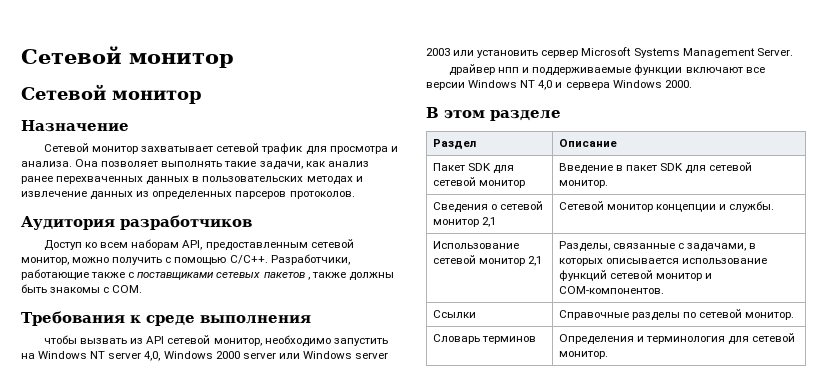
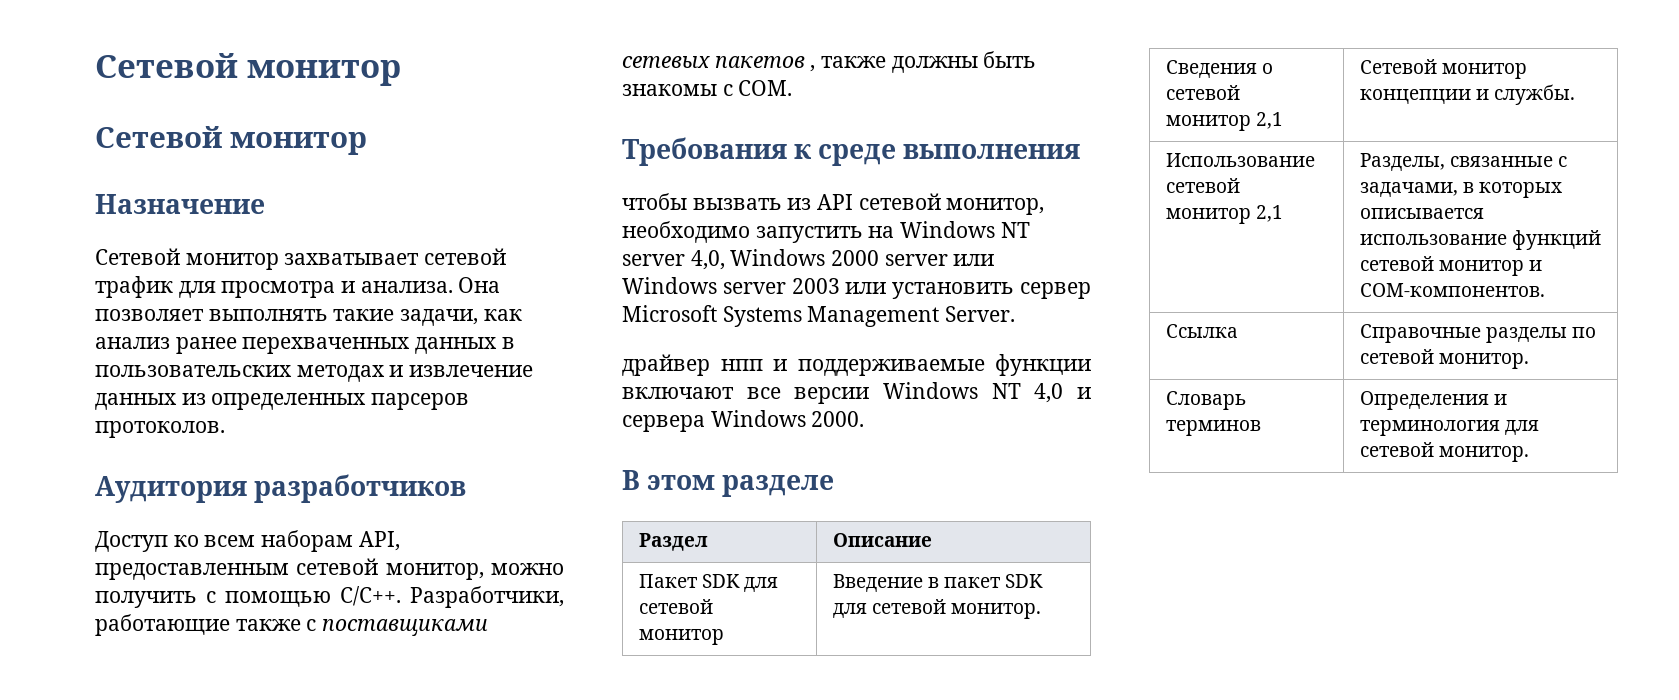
- Ссылки | Справочные разделы по сетевой монитор.
+ Ссылка | Справочные разделы по сетевой монитор.

